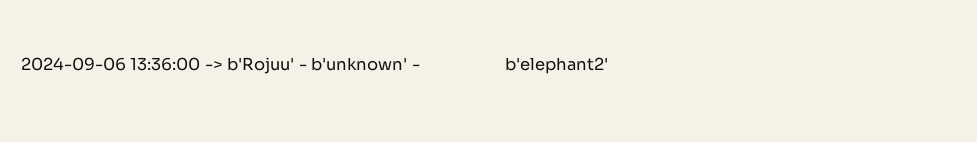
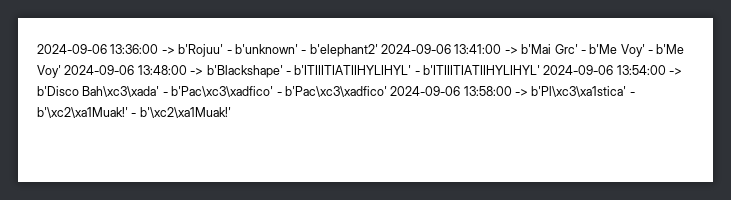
- 2024-09-06 13:36:00 -> b'Rojuu' - b'unknown' - b'elephant2'
+ 2024-09-06 13:36:00 -> b'Rojuu' - b'unknown' - b'elephant2' 2024-09-06 13:41:00 -> b'Mai Grc' - b'Me Voy' - b'Me Voy' 2024-09-06 13:48:00 -> b'Blackshape' - b'ITIIITIATIIHYLIHYL' - b'ITIIITIATIIHYLIHYL' 2024-09-06 13:54:00 -> b'Disco Bah\xc3\xada' - b'Pac\xc3\xadfico' - b'Pac\xc3\xadfico' 2024-09-06 13:58:00 -> b'Pl\xc3\xa1stica' - b'\xc2\xa1Muak!' - b'\xc2\xa1Muak!'

